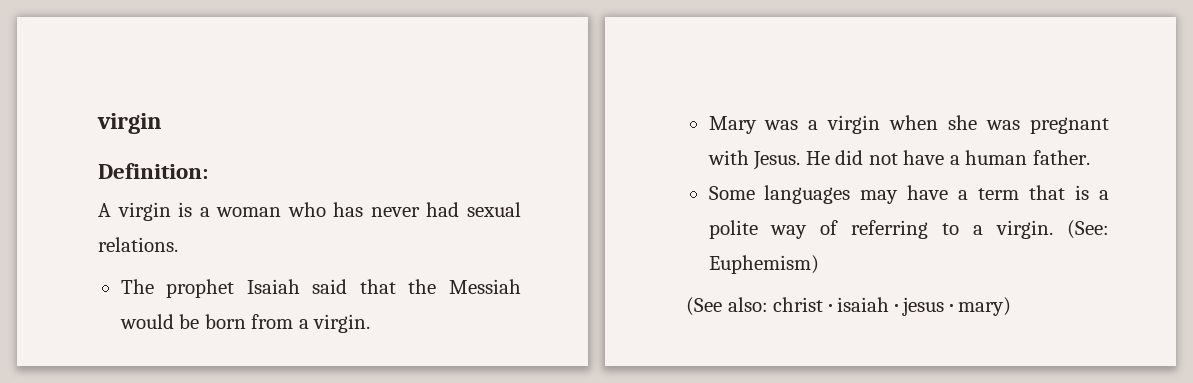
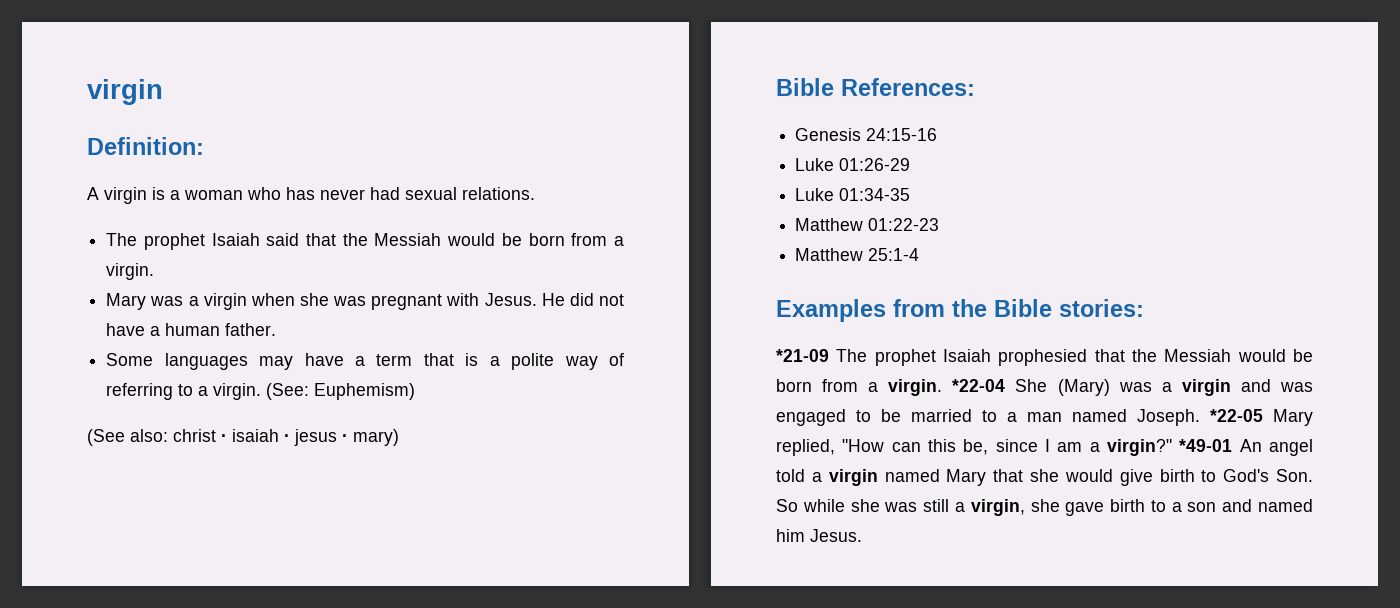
+ Bible References:
+ Genesis 24:15-16
+ Luke 01:26-29
+ Luke 01:34-35
+ Matthew 01:22-23
+ Matthew 25:1-4
+ Examples from the Bible stories:
+ *21-09 The prophet Isaiah prophesied that the Messiah would be born from a virgin. *22-04 She (Mary) was a virgin and was engaged to be married to a man named Joseph. *22-05 Mary replied, "How can this be, since I am a virgin?" *49-01 An angel told a virgin named Mary that she would give birth to God's Son. So while she was still a virgin, she gave birth to a son and named him Jesus.

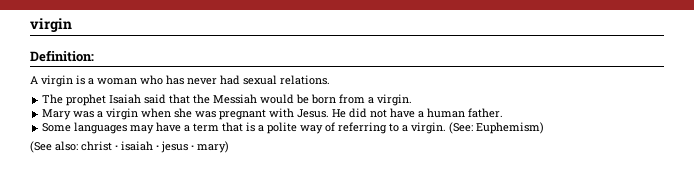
- Bible References:
- Genesis 24:15-16
- Luke 01:26-29
- Luke 01:34-35
- Matthew 01:22-23
- Matthew 25:1-4
- Examples from the Bible stories:
- *21-09 The prophet Isaiah prophesied that the Messiah would be born from a virgin. *22-04 She (Mary) was a virgin and was engaged to be married to a man named Joseph. *22-05 Mary replied, "How can this be, since I am a virgin?" *49-01 An angel told a virgin named Mary that she would give birth to God's Son. So while she was still a virgin, she gave birth to a son and named him Jesus.

